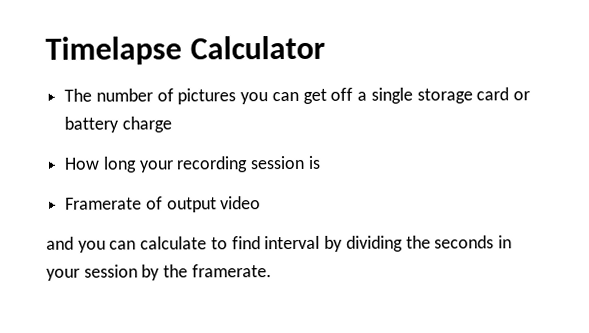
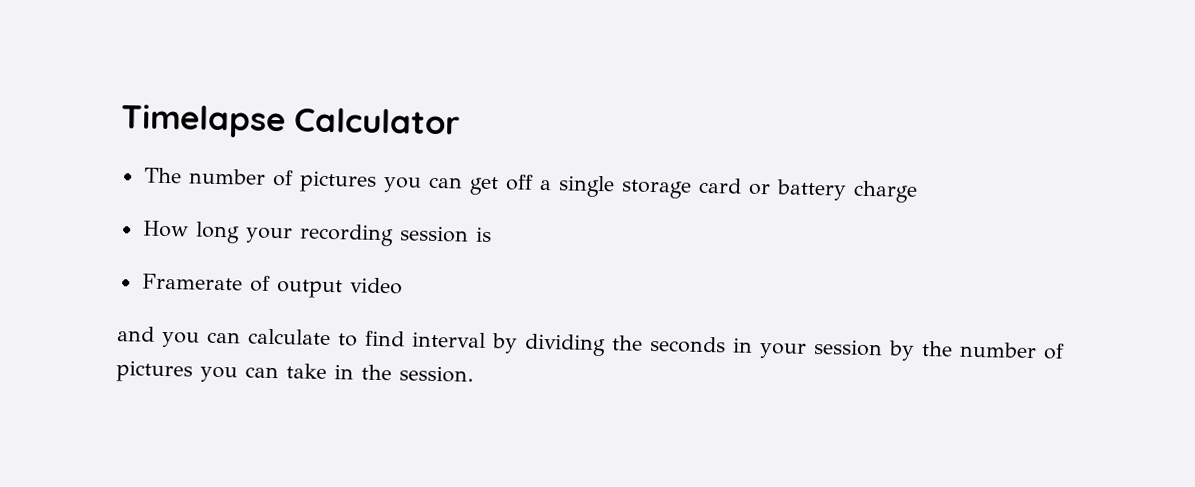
- and you can calculate to find interval by dividing the seconds in your session by the framerate.
+ and you can calculate to find interval by dividing the seconds in your session by the number of pictures you can take in the session.

